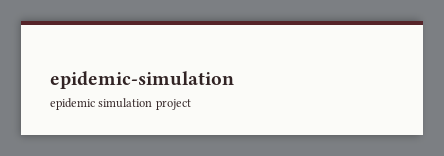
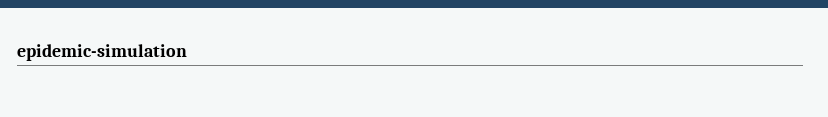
- epidemic simulation project

